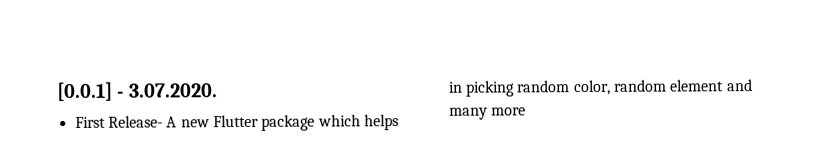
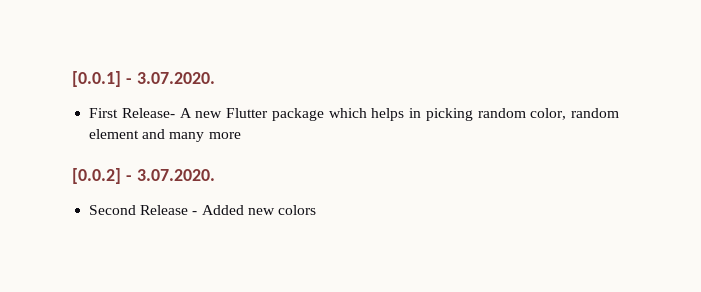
+ [0.0.2] - 3.07.2020.
+ Second Release - Added new colors

